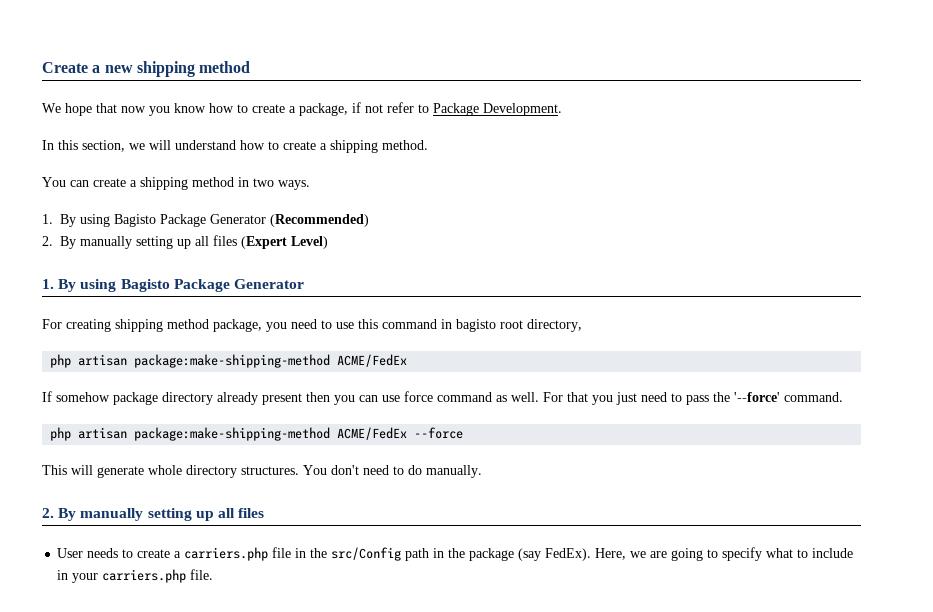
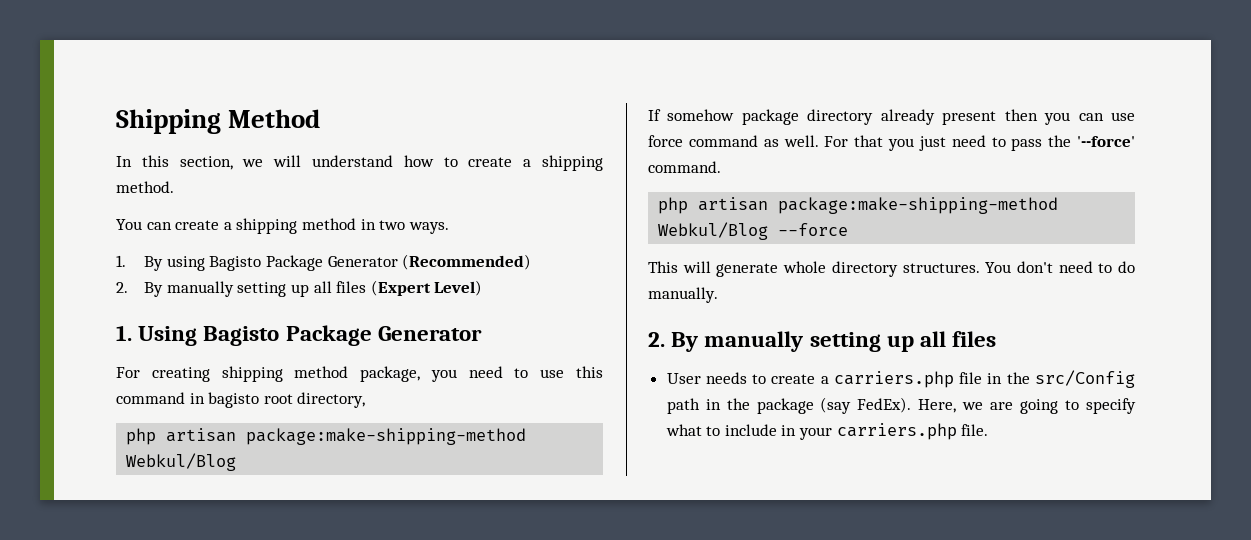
- Create a new shipping method
- We hope that now you know how to create a package, if not refer to Package Development.
+ Shipping Method
  2. By manually setting up all files (Expert Level)
- 1. By using Bagisto Package Generator
+ 1. Using Bagisto Package Generator
  For creating shipping method package, you need to use this command in bagisto root directory,
- php artisan package:make-shipping-method ACME/FedEx
+ php artisan package:make-shipping-method Webkul/Blog
- php artisan package:make-shipping-method ACME/FedEx --force
+ php artisan package:make-shipping-method Webkul/Blog --force

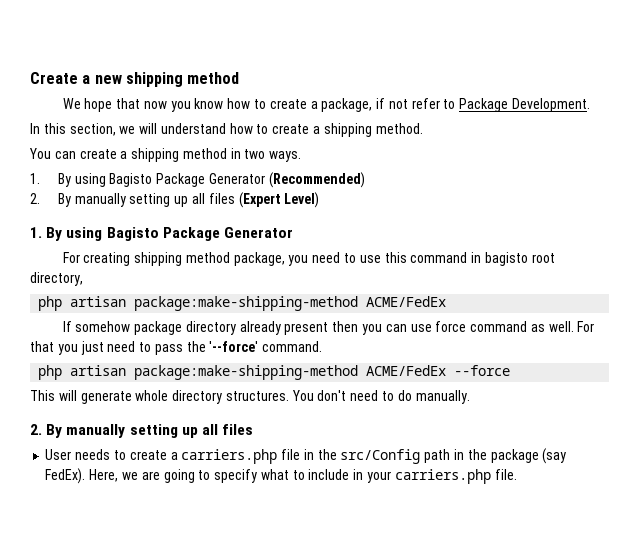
- Shipping Method
+ Create a new shipping method
+ We hope that now you know how to create a package, if not refer to Package Development.
  2. By manually setting up all files (Expert Level)
- 1. Using Bagisto Package Generator
+ 1. By using Bagisto Package Generator
  For creating shipping method package, you need to use this command in bagisto root directory,
- php artisan package:make-shipping-method Webkul/Blog
+ php artisan package:make-shipping-method ACME/FedEx
- php artisan package:make-shipping-method Webkul/Blog --force
+ php artisan package:make-shipping-method ACME/FedEx --force

